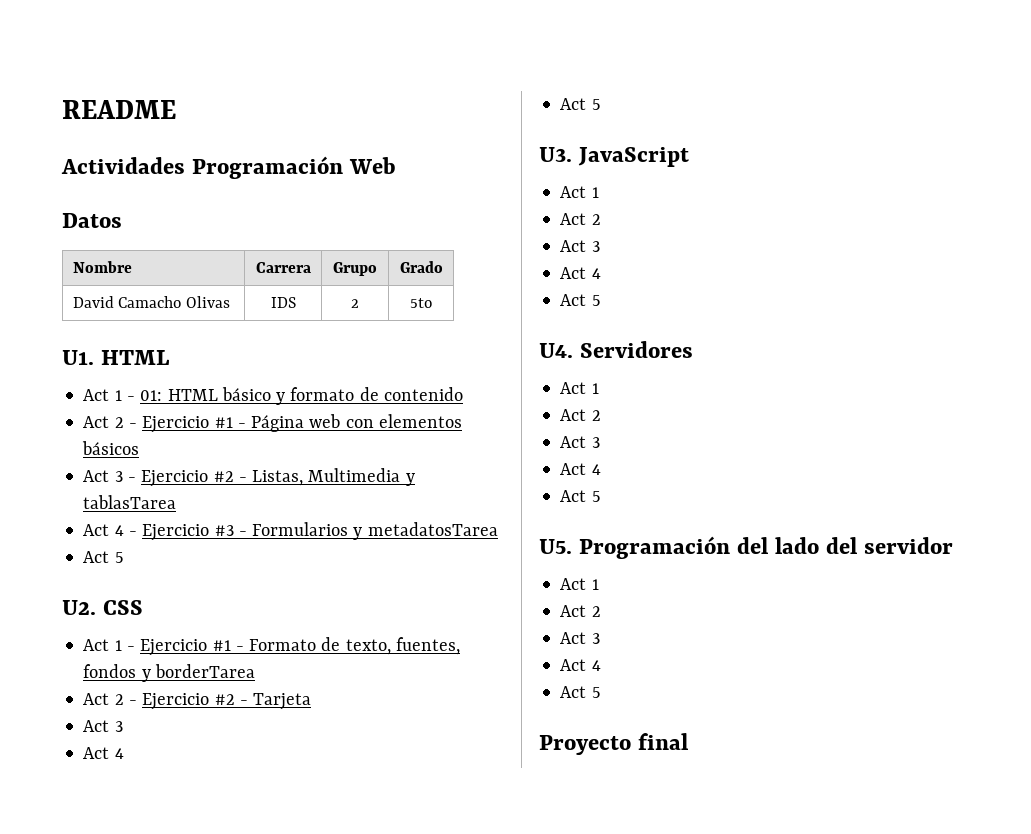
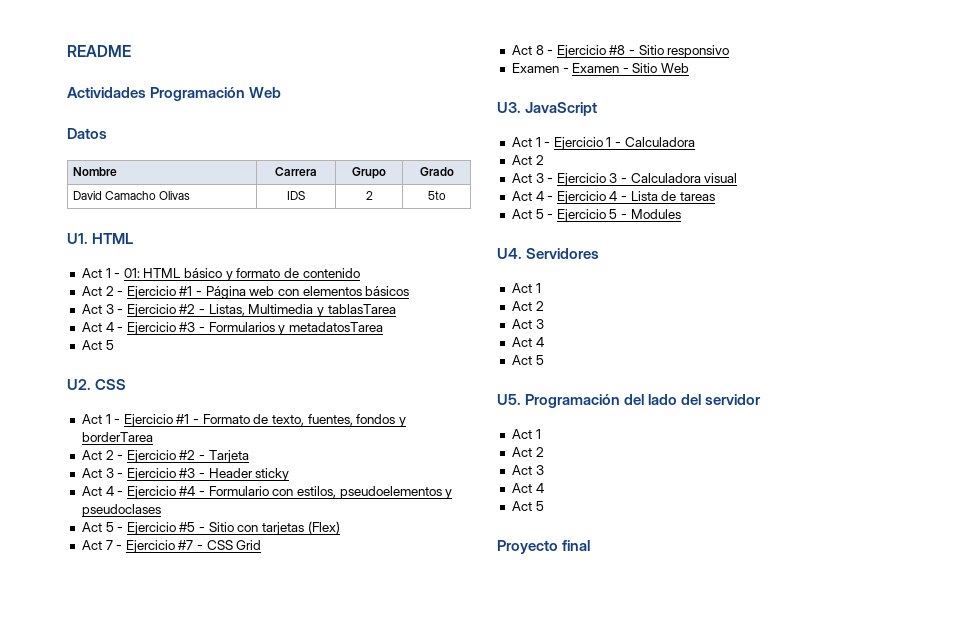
  Act 2 - Ejercicio #2 - Tarjeta
- Act 3
- Act 4
- Act 5
+ Act 3 - Ejercicio #3 - Header sticky
+ Act 4 - Ejercicio #4 - Formulario con estilos, pseudoelementos y pseudoclases
+ Act 5 - Ejercicio #5 - Sitio con tarjetas (Flex)
+ Act 7 - Ejercicio #7 - CSS Grid
+ Act 8 - Ejercicio #8 - Sitio responsivo
+ Examen - Examen - Sitio Web
  U3. JavaScript
- Act 1
+ Act 1 - Ejercicio 1 - Calculadora
  Act 2
- Act 3
- Act 4
- Act 5
+ Act 3 - Ejercicio 3 - Calculadora visual
+ Act 4 - Ejercicio 4 - Lista de tareas
+ Act 5 - Ejercicio 5 - Modules

